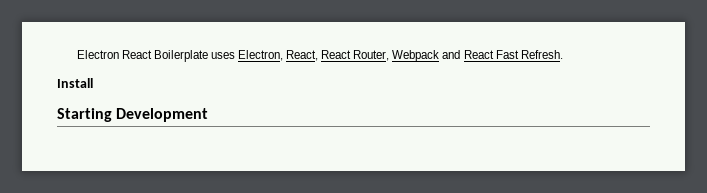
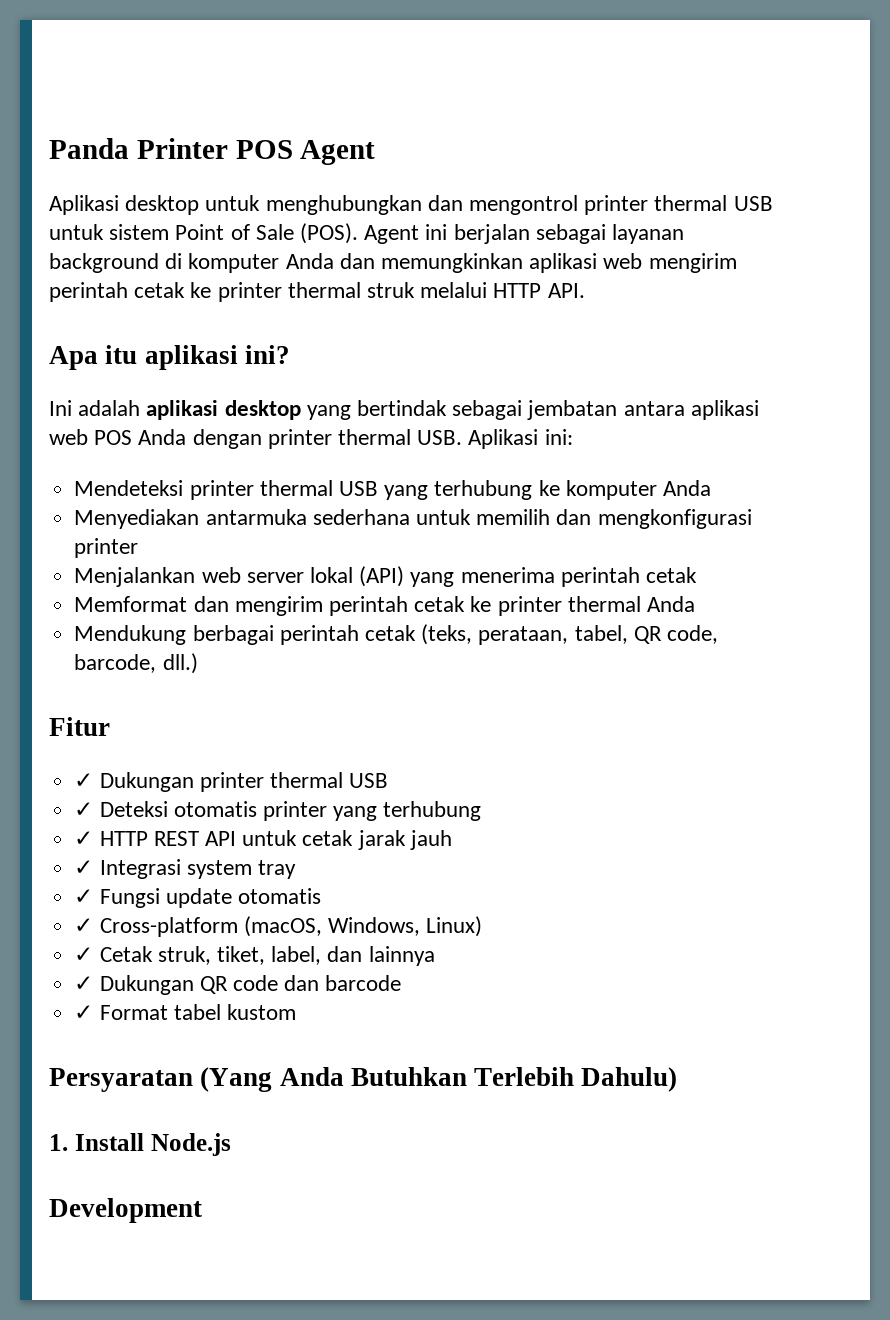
- Electron React Boilerplate uses Electron, React, React Router, Webpack and React Fast Refresh.
- Install
- Starting Development
+ Panda Printer POS Agent
+ Aplikasi desktop untuk menghubungkan dan mengontrol printer thermal USB untuk sistem Point of Sale (POS). Agent ini berjalan sebagai layanan background di komputer Anda dan memungkinkan aplikasi web mengirim perintah cetak ke printer thermal struk melalui HTTP API.
+ Apa itu aplikasi ini?
+ Ini adalah aplikasi desktop yang bertindak sebagai jembatan antara aplikasi web POS Anda dengan printer thermal USB. Aplikasi ini:
+ Mendeteksi printer thermal USB yang terhubung ke komputer Anda
+ Menyediakan antarmuka sederhana untuk memilih dan mengkonfigurasi printer
+ Menjalankan web server lokal (API) yang menerima perintah cetak
+ Memformat dan mengirim perintah cetak ke printer thermal Anda
+ Mendukung berbagai perintah cetak (teks, perataan, tabel, QR code, barcode, dll.)
+ Fitur
+ ✓ Dukungan printer thermal USB
+ ✓ Deteksi otomatis printer yang terhubung
+ ✓ HTTP REST API untuk cetak jarak jauh
+ ✓ Integrasi system tray
+ ✓ Fungsi update otomatis
+ ✓ Cross-platform (macOS, Windows, Linux)
+ ✓ Cetak struk, tiket, label, dan lainnya
+ ✓ Dukungan QR code dan barcode
+ ✓ Format tabel kustom
+ Persyaratan (Yang Anda Butuhkan Terlebih Dahulu)
+ 1. Install Node.js
+ Development

